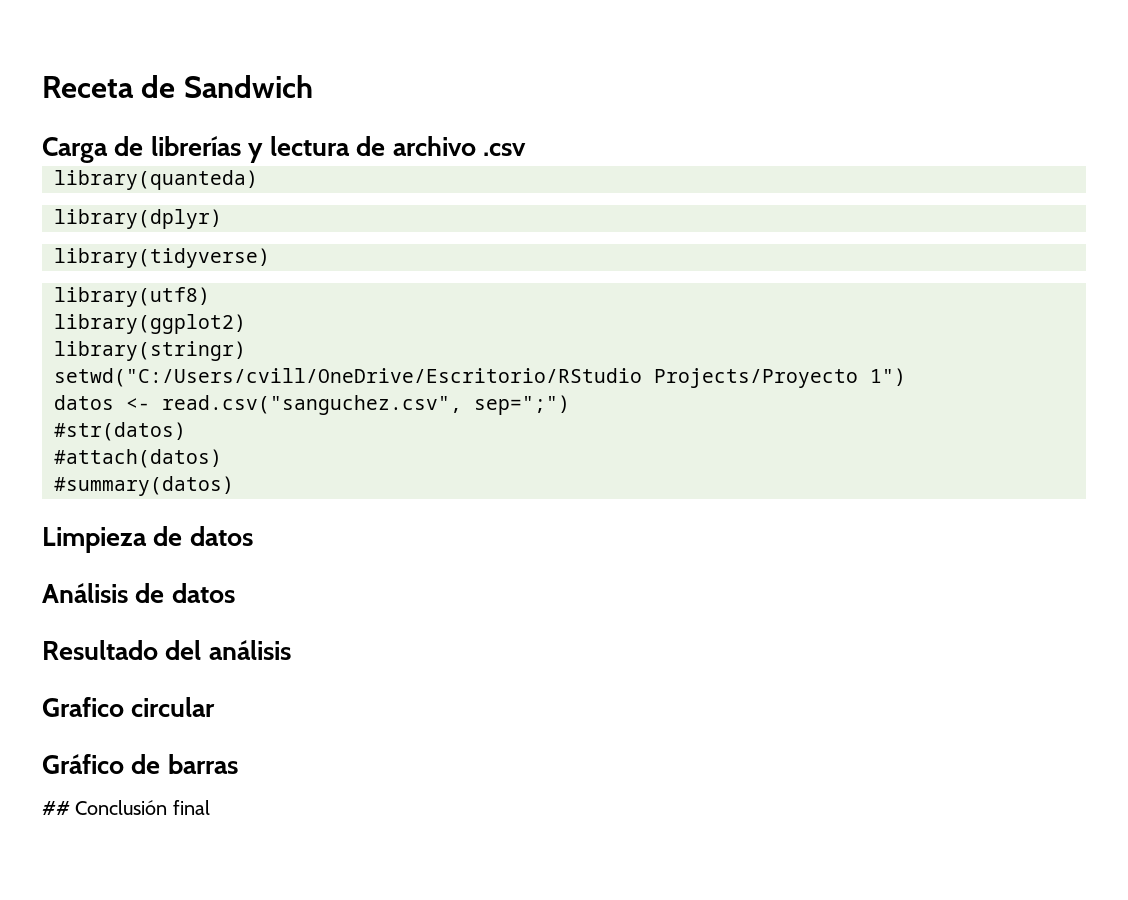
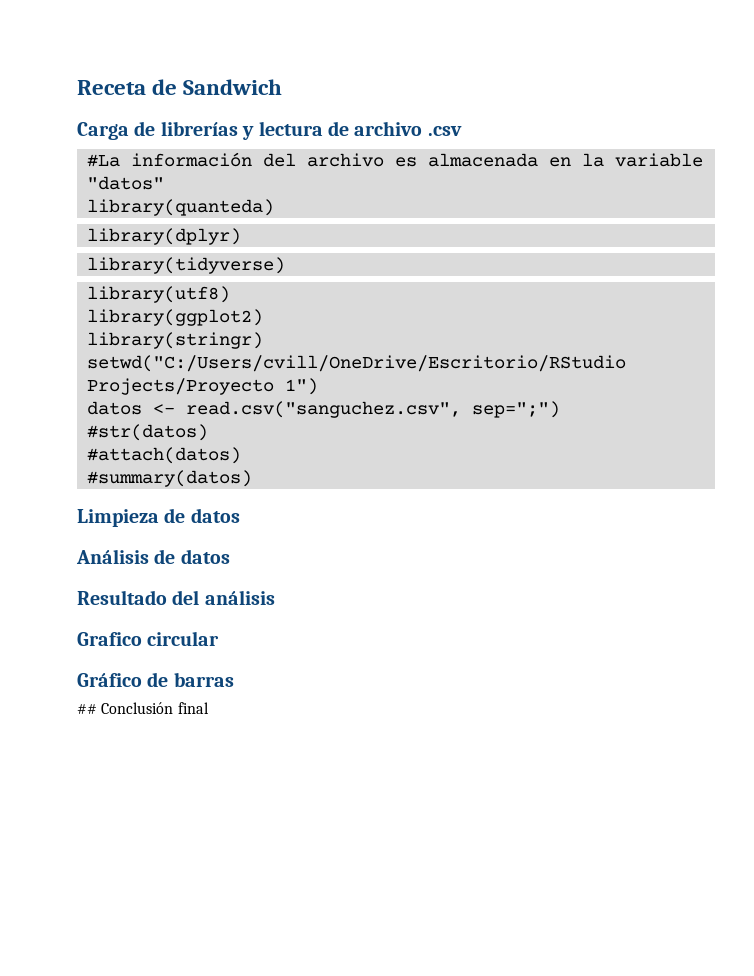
+ #La información del archivo es almacenada en la variable "datos"

